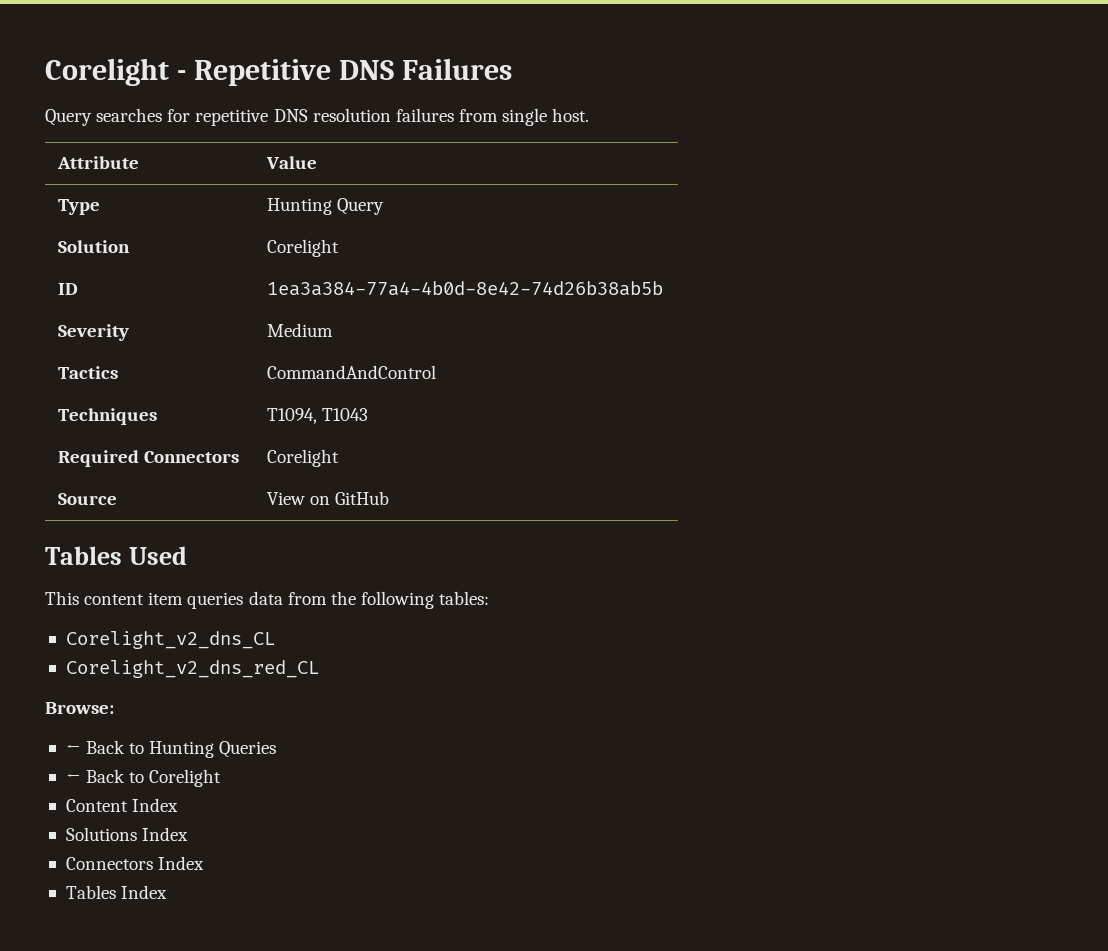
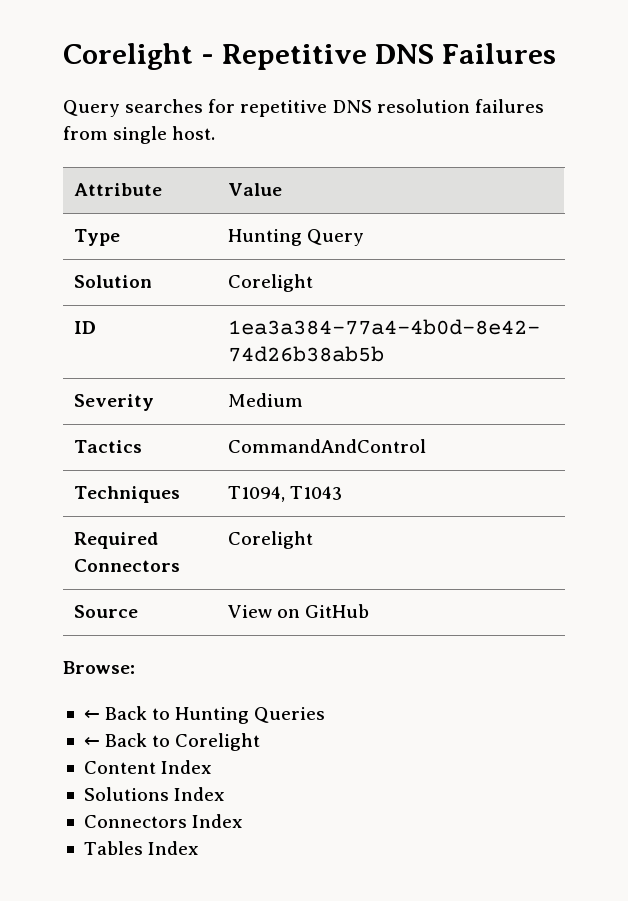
- Tables Used
- This content item queries data from the following tables:
- Corelight_v2_dns_CL
- Corelight_v2_dns_red_CL

